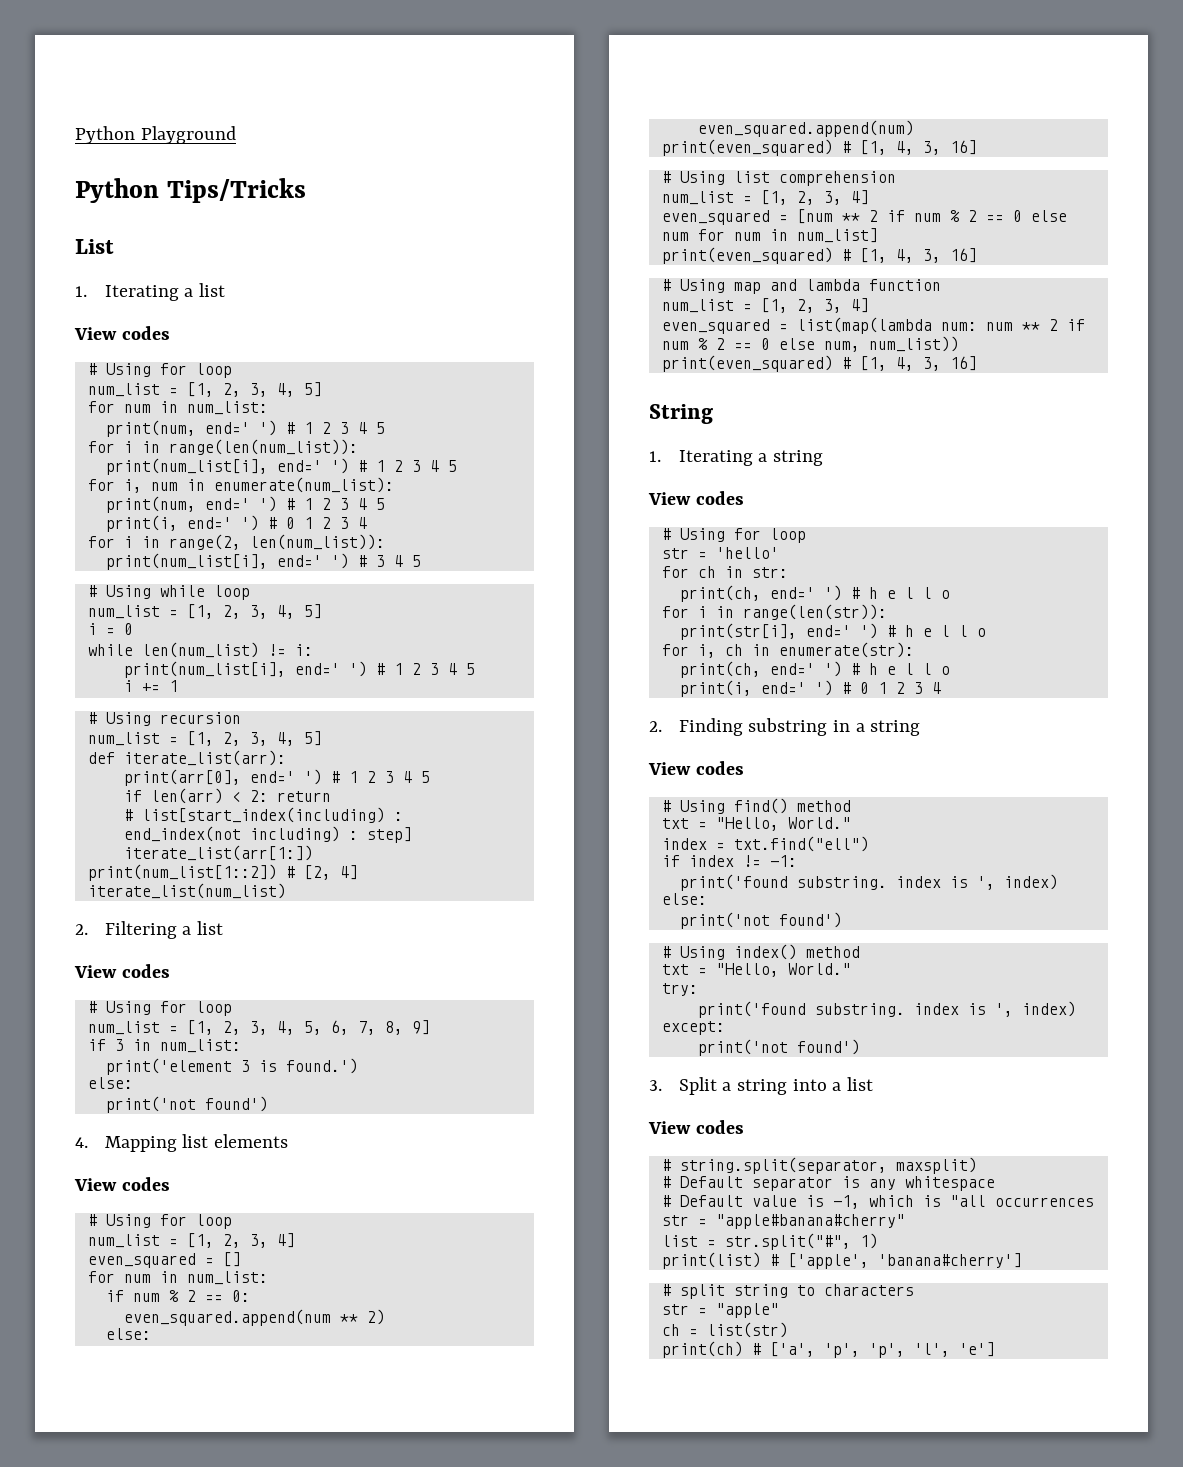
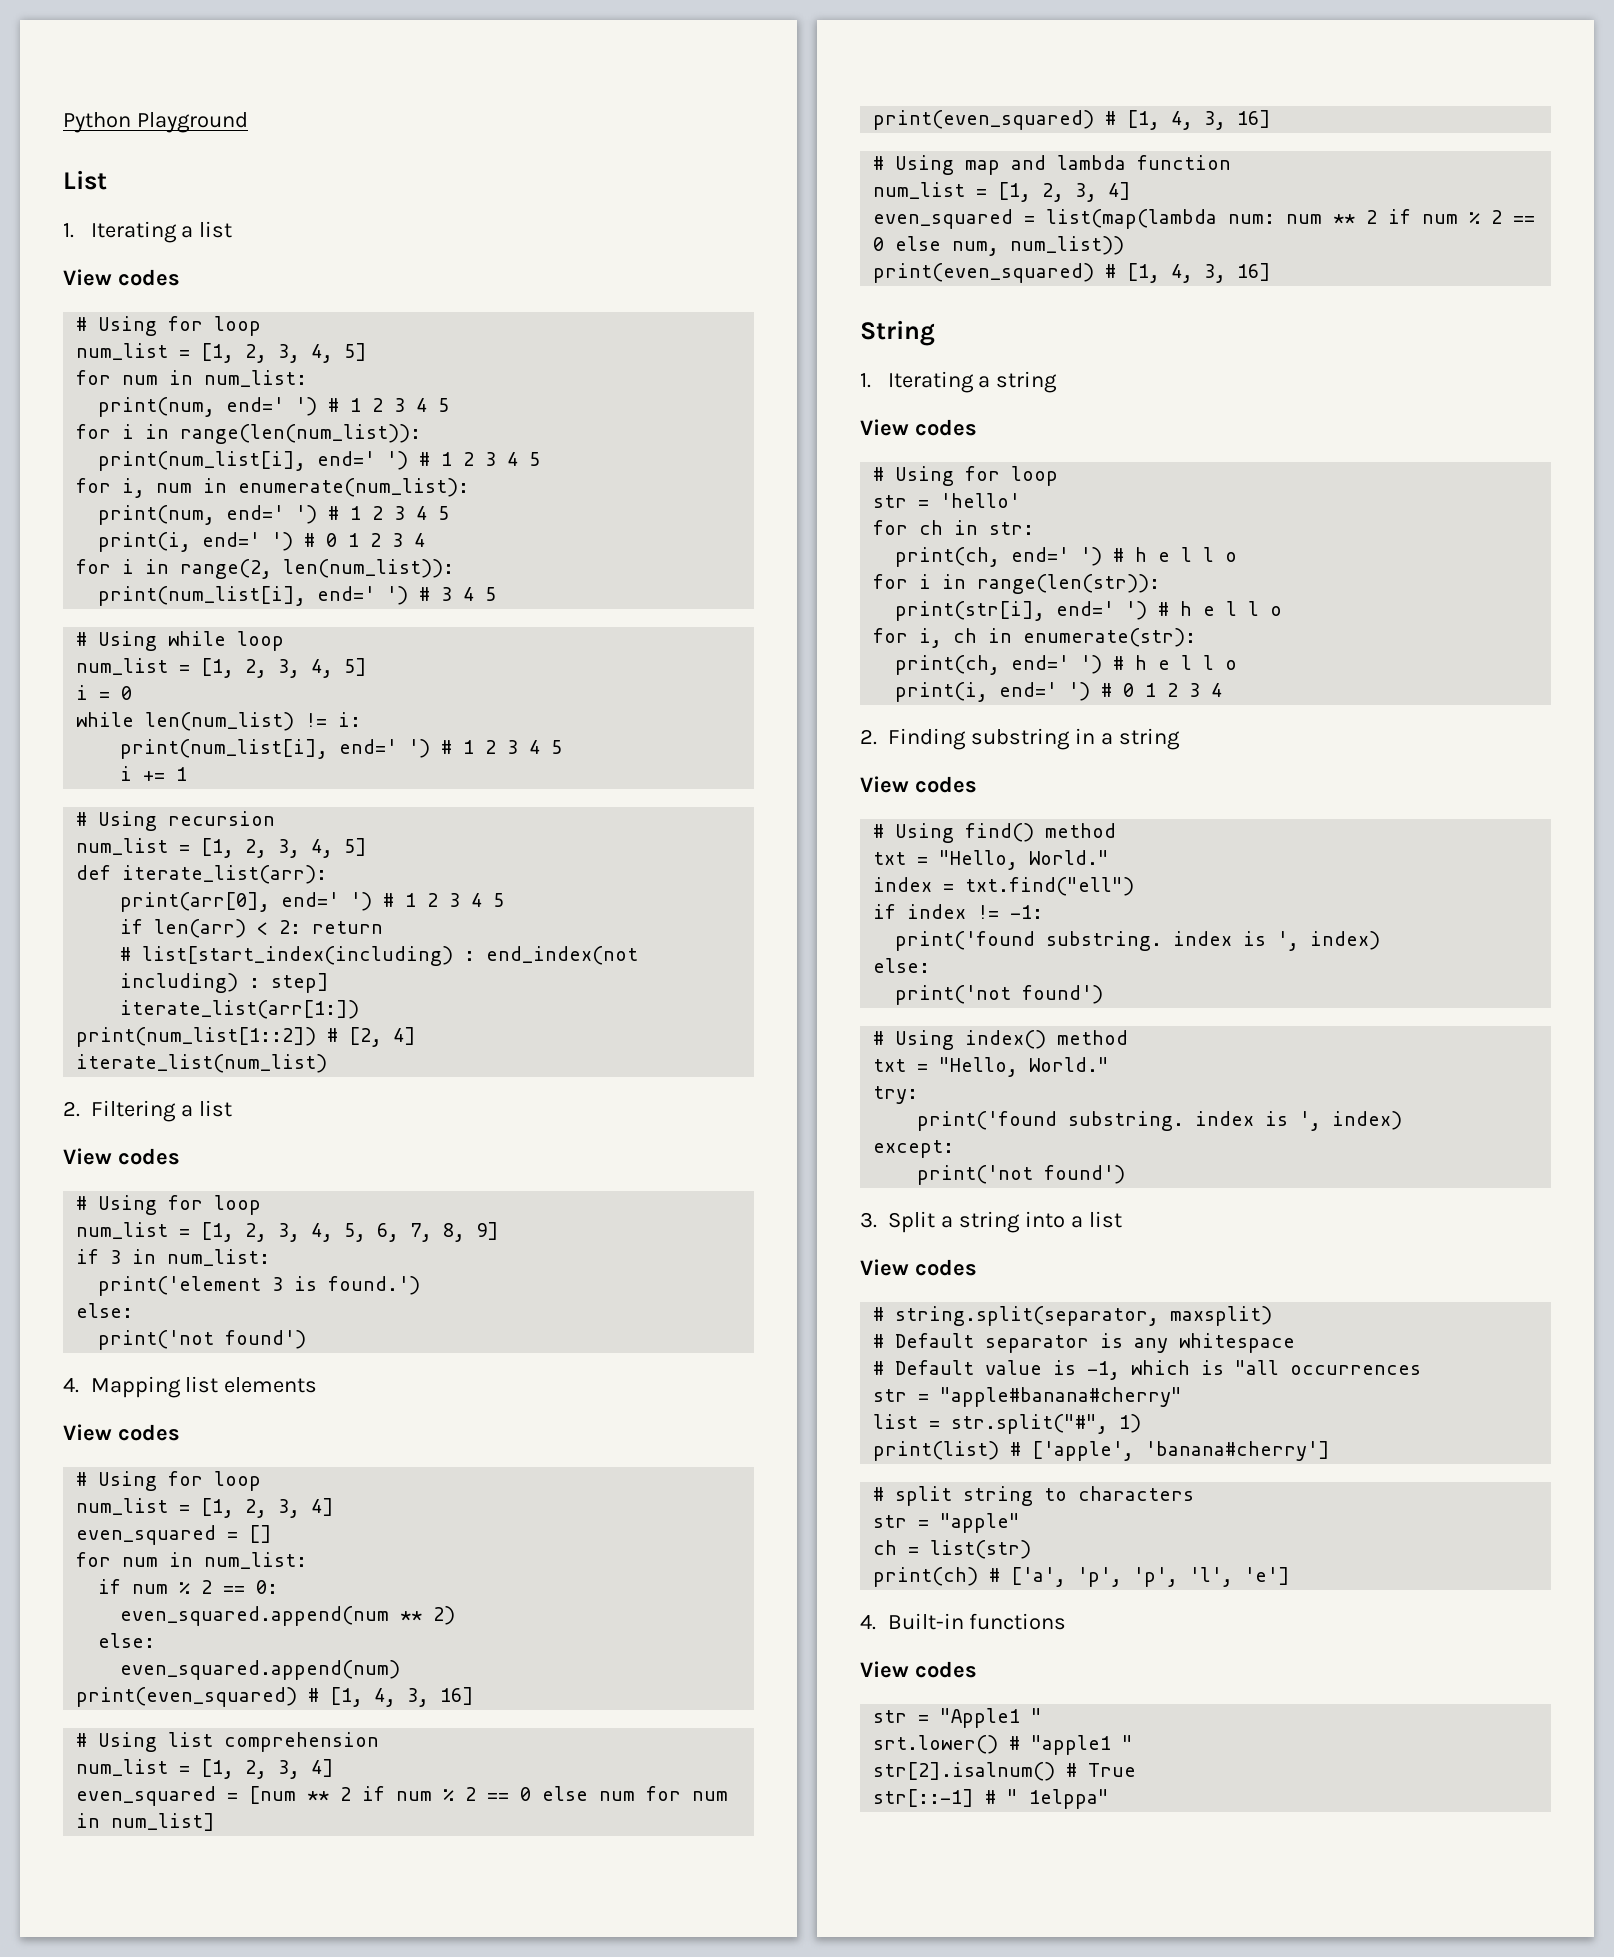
- Python Tips/Tricks
+ 4. Built-in functions
+ View codes
+ str = "Apple1 "
+ srt.lower() # "apple1 "
+ str[2].isalnum() # True
+ str[::-1] # " 1elppa"

